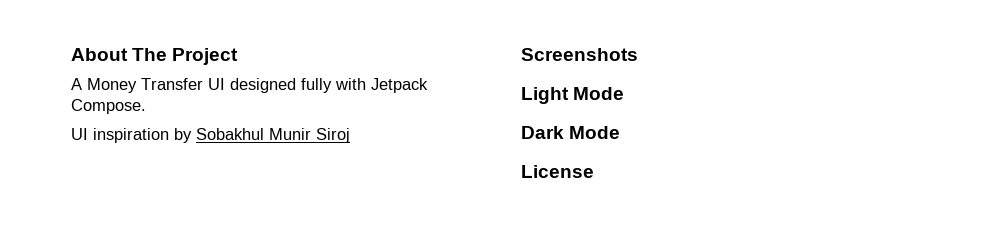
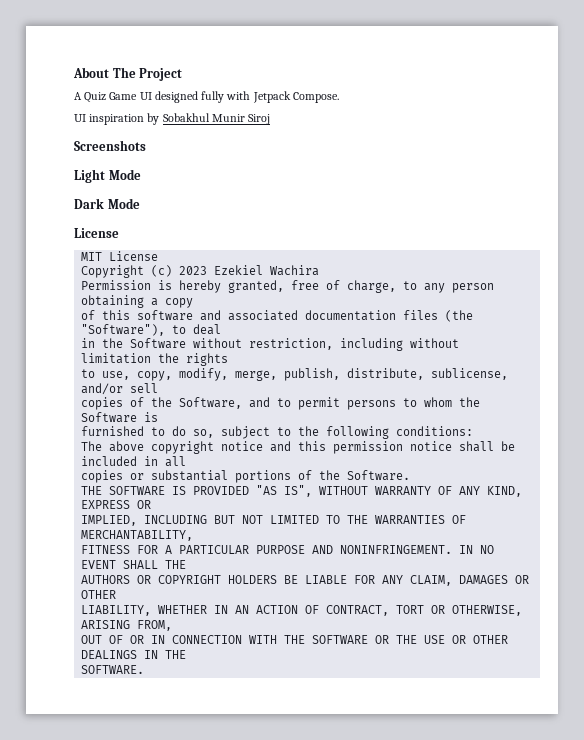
- A Money Transfer UI designed fully with Jetpack Compose.
+ A Quiz Game UI designed fully with Jetpack Compose.
+ MIT License
+ Copyright (c) 2023 Ezekiel Wachira
+ Permission is hereby granted, free of charge, to any person obtaining a copy
+ of this software and associated documentation files (the "Software"), to deal
+ in the Software without restriction, including without limitation the rights
+ to use, copy, modify, merge, publish, distribute, sublicense, and/or sell
+ copies of the Software, and to permit persons to whom the Software is
+ furnished to do so, subject to the following conditions:
+ The above copyright notice and this permission notice shall be included in all
+ copies or substantial portions of the Software.
+ THE SOFTWARE IS PROVIDED "AS IS", WITHOUT WARRANTY OF ANY KIND, EXPRESS OR
+ IMPLIED, INCLUDING BUT NOT LIMITED TO THE WARRANTIES OF MERCHANTABILITY,
+ FITNESS FOR A PARTICULAR PURPOSE AND NONINFRINGEMENT. IN NO EVENT SHALL THE
+ AUTHORS OR COPYRIGHT HOLDERS BE LIABLE FOR ANY CLAIM, DAMAGES OR OTHER
+ LIABILITY, WHETHER IN AN ACTION OF CONTRACT, TORT OR OTHERWISE, ARISING FROM,
+ OUT OF OR IN CONNECTION WITH THE SOFTWARE OR THE USE OR OTHER DEALINGS IN THE
+ SOFTWARE.

